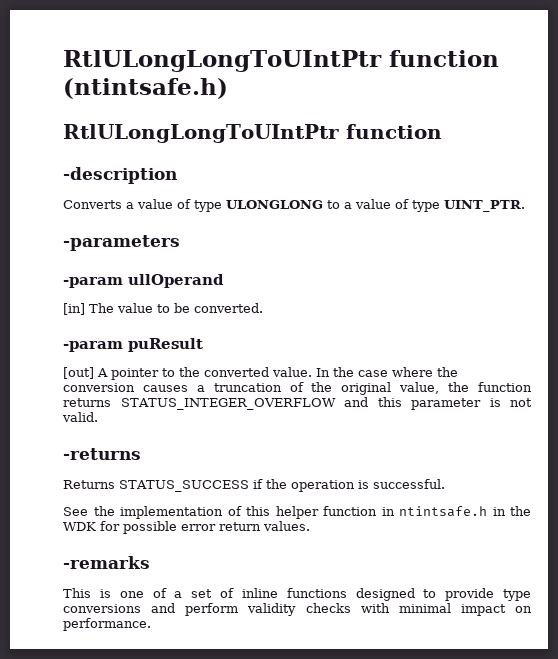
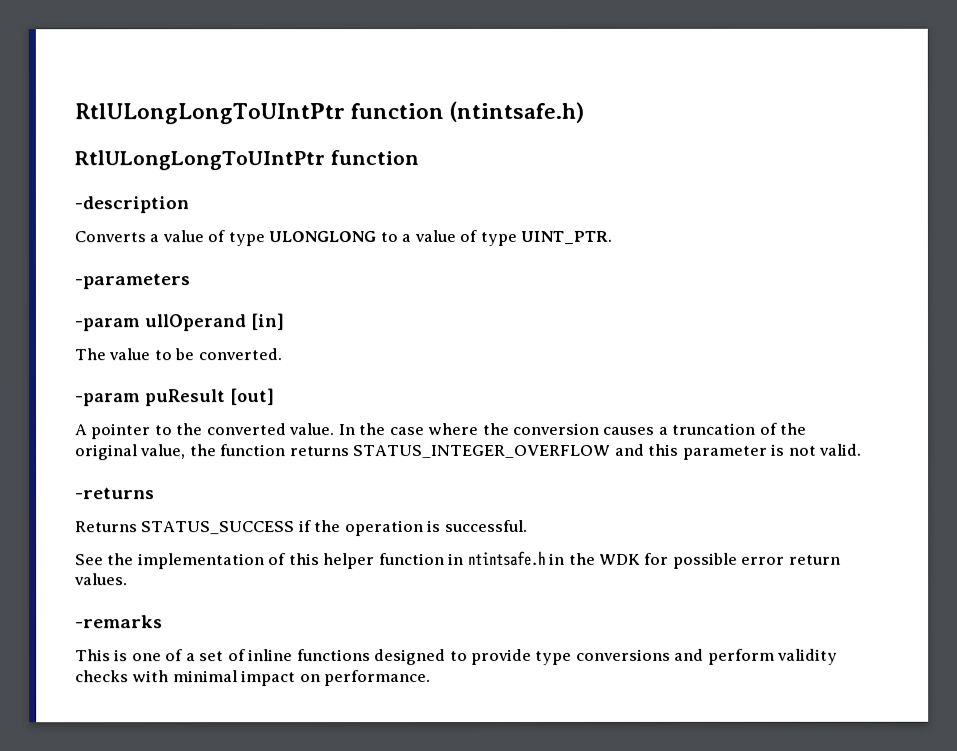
- -param ullOperand
- [in] The value to be converted.
+ -param ullOperand [in]
+ The value to be converted.
- -param puResult
- [out] A pointer to the converted value.
+ -param puResult [out]
+ A pointer to the converted value.

